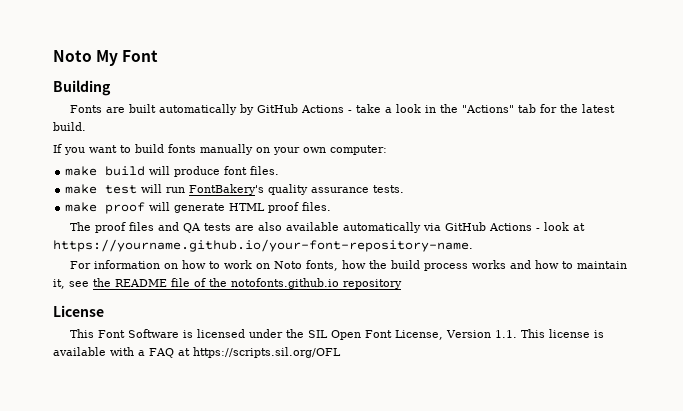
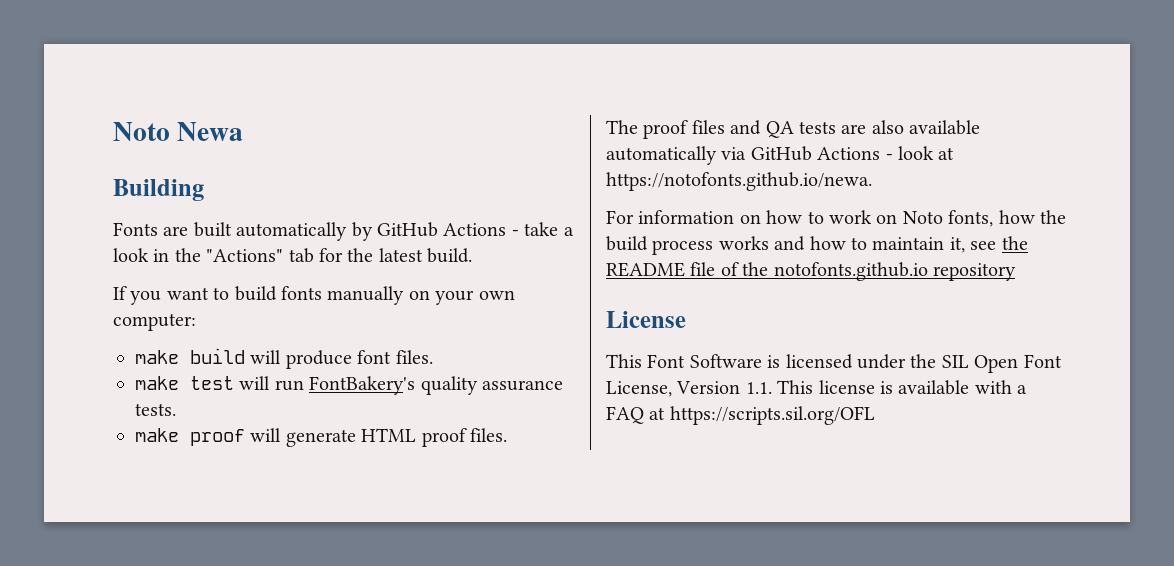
- Noto My Font
+ Noto Newa
- The proof files and QA tests are also available automatically via GitHub Actions - look at https://yourname.github.io/your-font-repository-name.
+ The proof files and QA tests are also available automatically via GitHub Actions - look at https://notofonts.github.io/newa.

